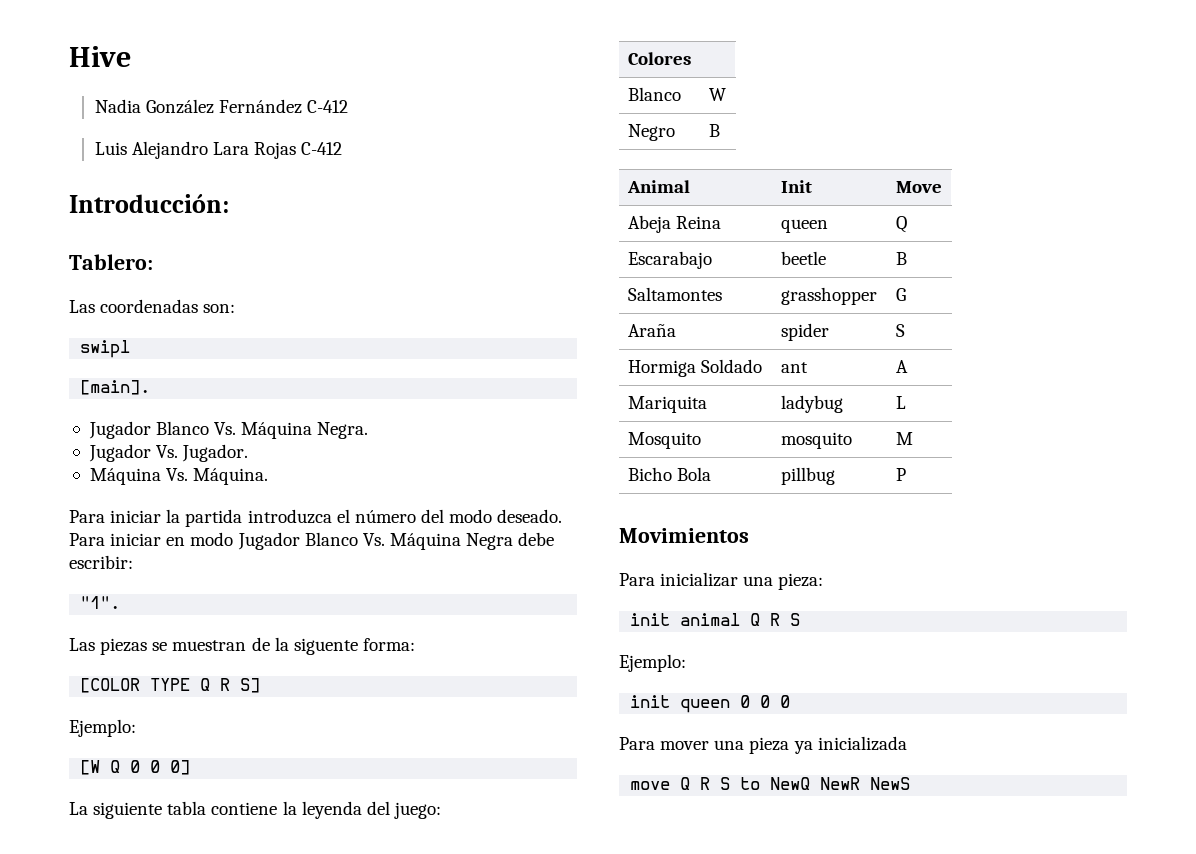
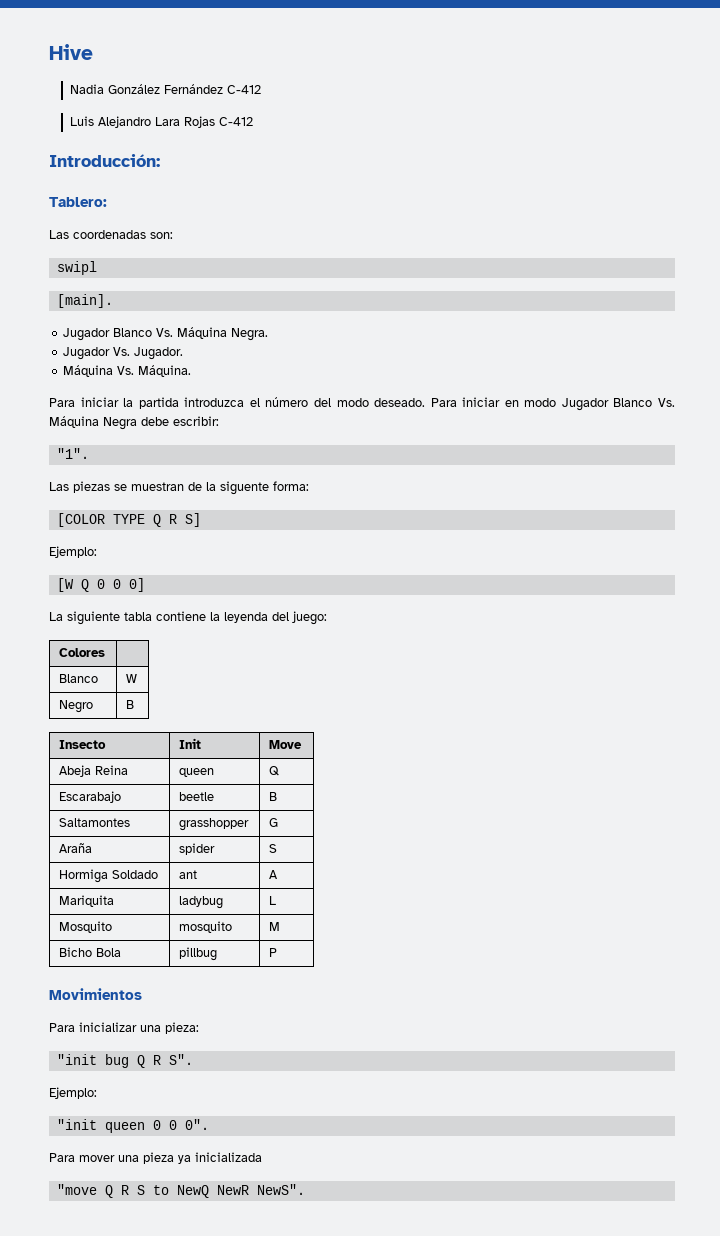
- Animal | Init | Move
+ Insecto | Init | Move
- init animal Q R S
+ "init bug Q R S".
  Ejemplo:
- init queen 0 0 0
+ "init queen 0 0 0".
- move Q R S to NewQ NewR NewS
+ "move Q R S to NewQ NewR NewS".

